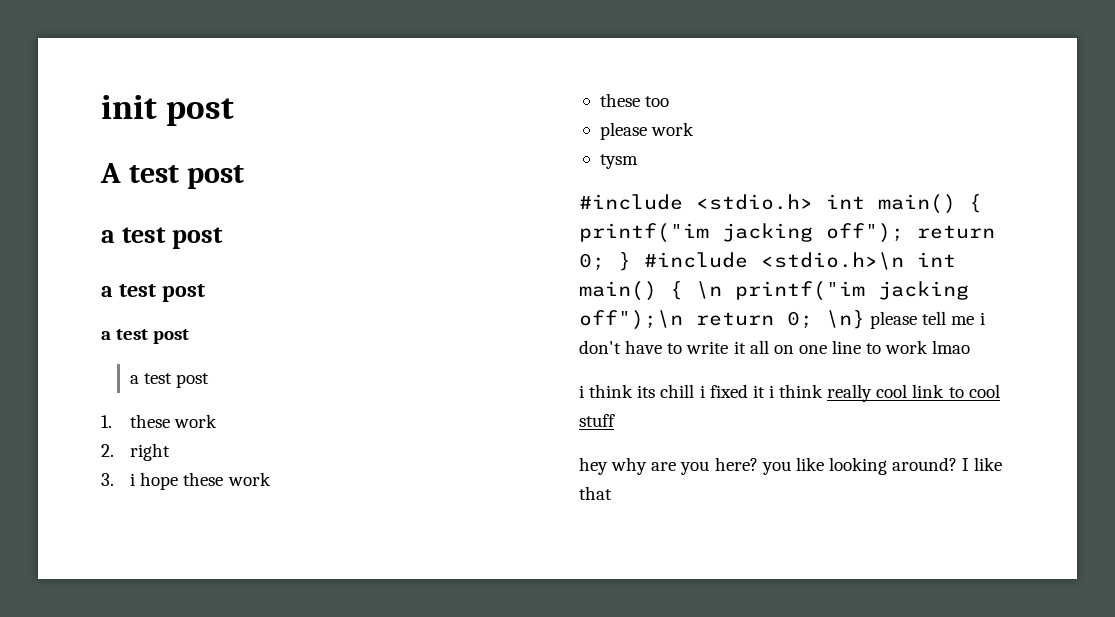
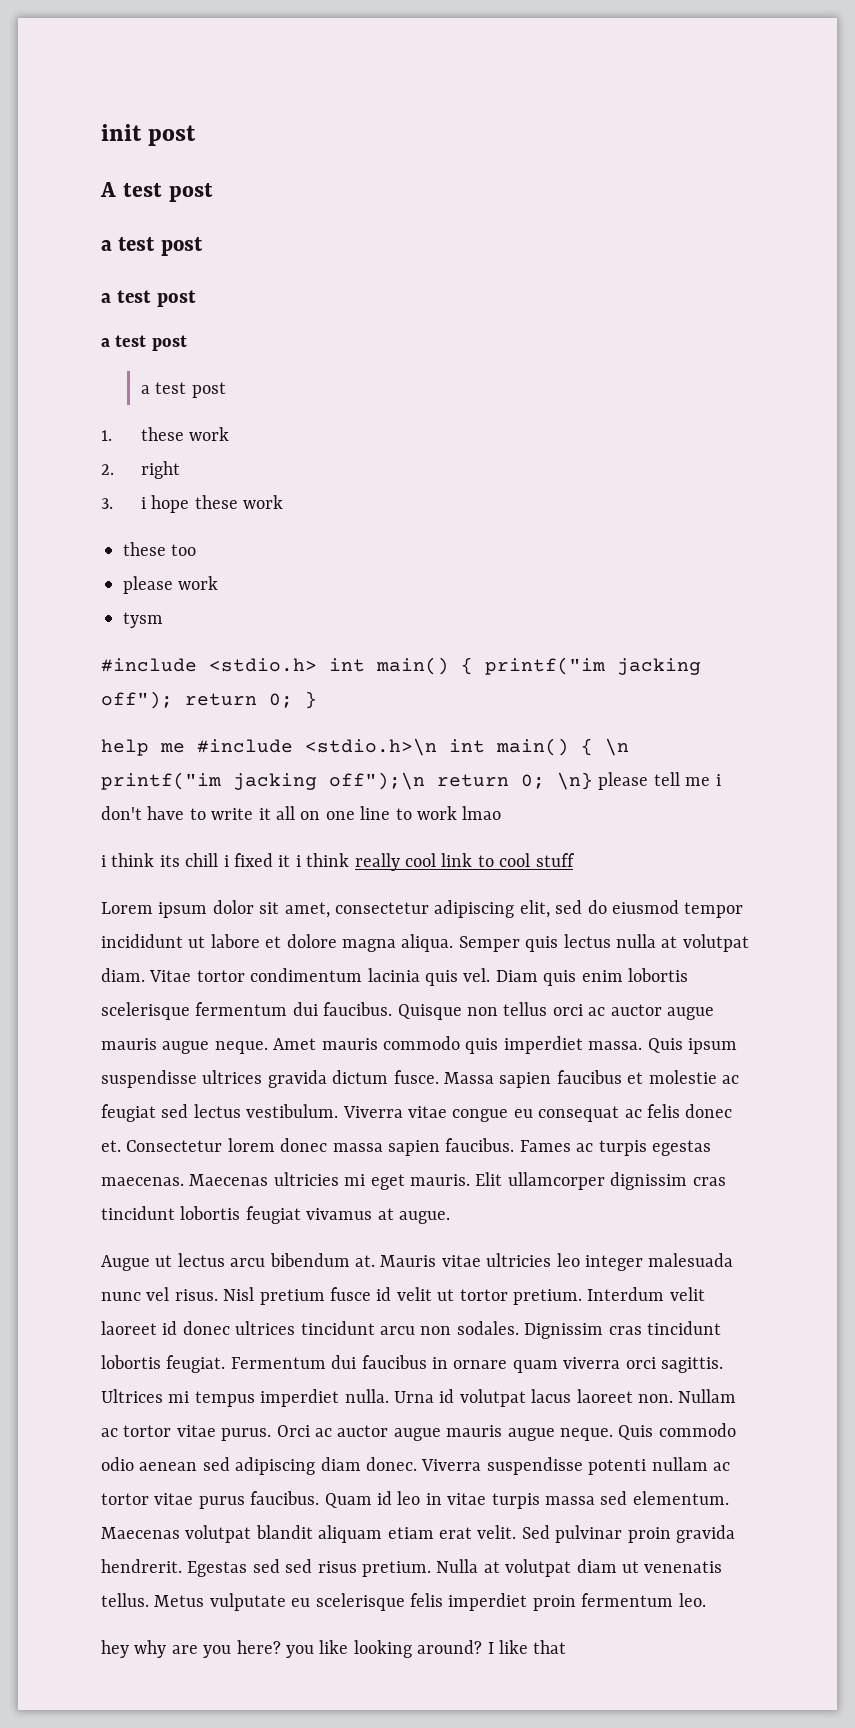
- #include <stdio.h> int main() { printf("im jacking off"); return 0; } #include <stdio.h>\n int main() { \n printf("im jacking off");\n return 0; \n} please tell me i don't have to write it all on one line to work lmao
+ #include <stdio.h> int main() { printf("im jacking off"); return 0; }
+ help me #include <stdio.h>\n int main() { \n printf("im jacking off");\n return 0; \n} please tell me i don't have to write it all on one line to work lmao
+ Lorem ipsum dolor sit amet, consectetur adipiscing elit, sed do eiusmod tempor incididunt ut labore et dolore magna aliqua. Semper quis lectus nulla at volutpat diam. Vitae tortor condimentum lacinia quis vel. Diam quis enim lobortis scelerisque fermentum dui faucibus. Quisque non tellus orci ac auctor augue mauris augue neque. Amet mauris commodo quis imperdiet massa. Quis ipsum suspendisse ultrices gravida dictum fusce. Massa sapien faucibus et molestie ac feugiat sed lectus vestibulum. Viverra vitae congue eu consequat ac felis donec et. Consectetur lorem donec massa sapien faucibus. Fames ac turpis egestas maecenas. Maecenas ultricies mi eget mauris. Elit ullamcorper dignissim cras tincidunt lobortis feugiat vivamus at augue.
+ Augue ut lectus arcu bibendum at. Mauris vitae ultricies leo integer malesuada nunc vel risus. Nisl pretium fusce id velit ut tortor pretium. Interdum velit laoreet id donec ultrices tincidunt arcu non sodales. Dignissim cras tincidunt lobortis feugiat. Fermentum dui faucibus in ornare quam viverra orci sagittis. Ultrices mi tempus imperdiet nulla. Urna id volutpat lacus laoreet non. Nullam ac tortor vitae purus. Orci ac auctor augue mauris augue neque. Quis commodo odio aenean sed adipiscing diam donec. Viverra suspendisse potenti nullam ac tortor vitae purus faucibus. Quam id leo in vitae turpis massa sed elementum. Maecenas volutpat blandit aliquam etiam erat velit. Sed pulvinar proin gravida hendrerit. Egestas sed sed risus pretium. Nulla at volutpat diam ut venenatis tellus. Metus vulputate eu scelerisque felis imperdiet proin fermentum leo.

